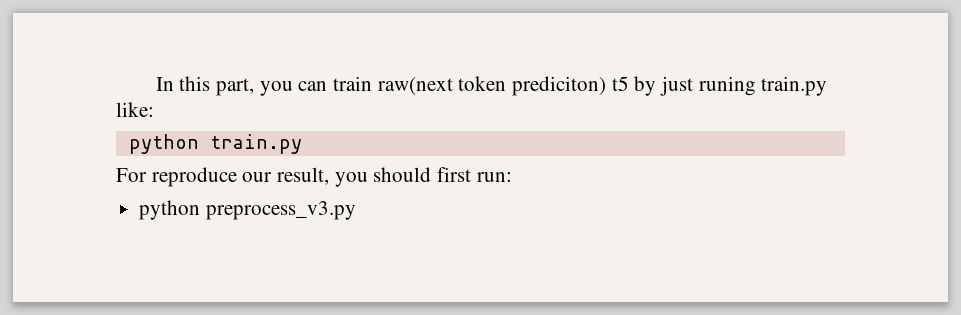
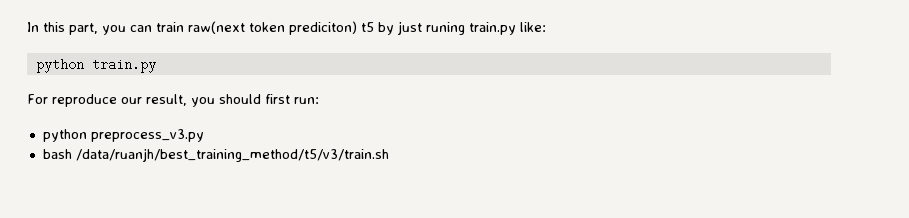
+ bash /data/ruanjh/best_training_method/t5/v3/train.sh

